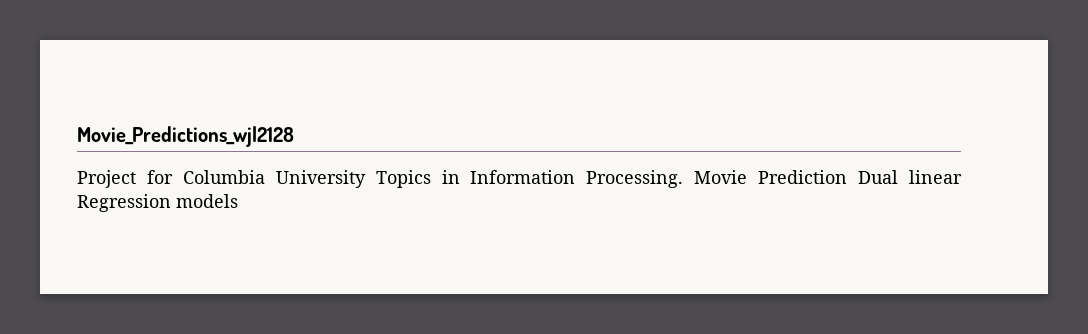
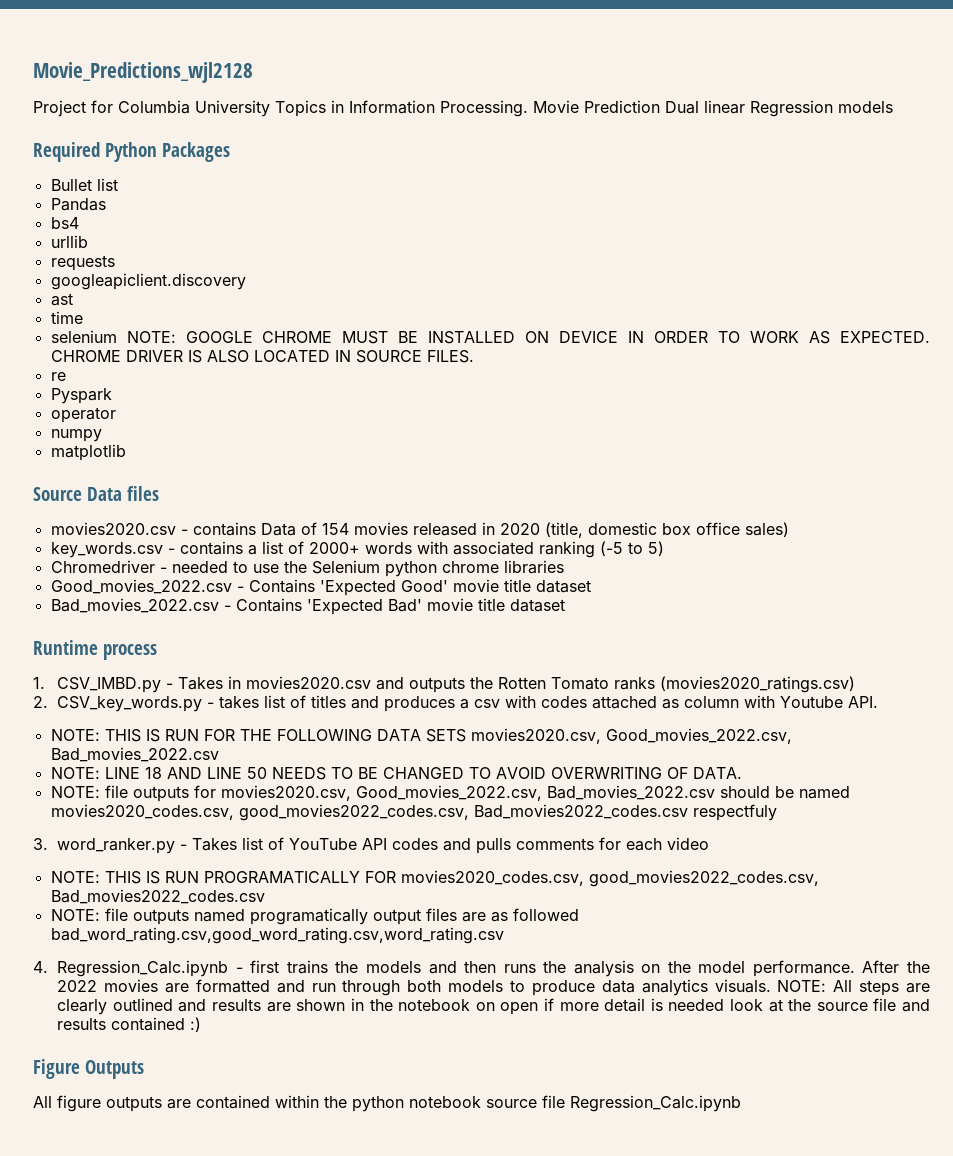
+ Required Python Packages
+ Bullet list
+ Pandas
+ bs4
+ urllib
+ requests
+ googleapiclient.discovery
+ ast
+ time
+ selenium NOTE: GOOGLE CHROME MUST BE INSTALLED ON DEVICE IN ORDER TO WORK AS EXPECTED. CHROME DRIVER IS ALSO LOCATED IN SOURCE FILES.
+ re
+ Pyspark
+ operator
+ numpy
+ matplotlib
+ Source Data files
+ movies2020.csv - contains Data of 154 movies released in 2020 (title, domestic box office sales)
+ key_words.csv - contains a list of 2000+ words with associated ranking (-5 to 5)
+ Chromedriver - needed to use the Selenium python chrome libraries
+ Good_movies_2022.csv - Contains 'Expected Good' movie title dataset
+ Bad_movies_2022.csv - Contains 'Expected Bad' movie title dataset
+ Runtime process
+ 1. CSV_IMBD.py - Takes in movies2020.csv and outputs the Rotten Tomato ranks (movies2020_ratings.csv)
+ 2. CSV_key_words.py - takes list of titles and produces a csv with codes attached as column with Youtube API.
+ NOTE: THIS IS RUN FOR THE FOLLOWING DATA SETS movies2020.csv, Good_movies_2022.csv, Bad_movies_2022.csv
+ NOTE: LINE 18 AND LINE 50 NEEDS TO BE CHANGED TO AVOID OVERWRITING OF DATA.
+ NOTE: file outputs for movies2020.csv, Good_movies_2022.csv, Bad_movies_2022.csv should be named movies2020_codes.csv, good_movies2022_codes.csv, Bad_movies2022_codes.csv respectfuly
+ 3. word_ranker.py - Takes list of YouTube API codes and pulls comments for each video
+ NOTE: THIS IS RUN PROGRAMATICALLY FOR movies2020_codes.csv, good_movies2022_codes.csv, Bad_movies2022_codes.csv
+ NOTE: file outputs named programatically output files are as followed bad_word_rating.csv,good_word_rating.csv,word_rating.csv
+ 4. Regression_Calc.ipynb - first trains the models and then runs the analysis on the model performance. After the 2022 movies are formatted and run through both models to produce data analytics visuals. NOTE: All steps are clearly outlined and results are shown in the notebook on open if more detail is needed look at the source file and results contained :)
+ Figure Outputs
+ All figure outputs are contained within the python notebook source file Regression_Calc.ipynb

